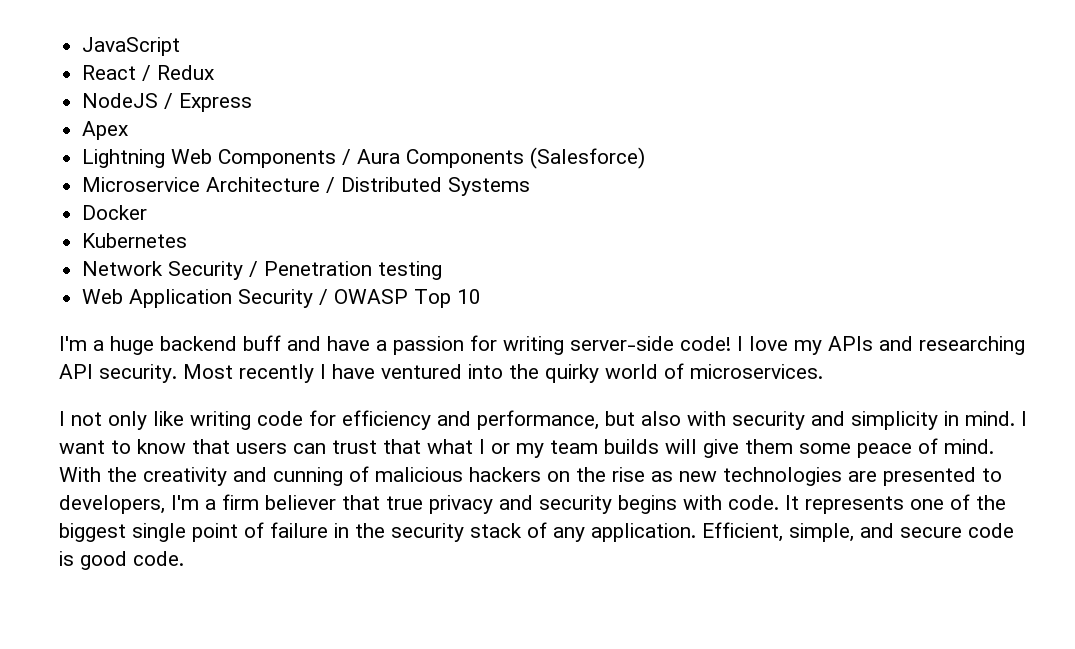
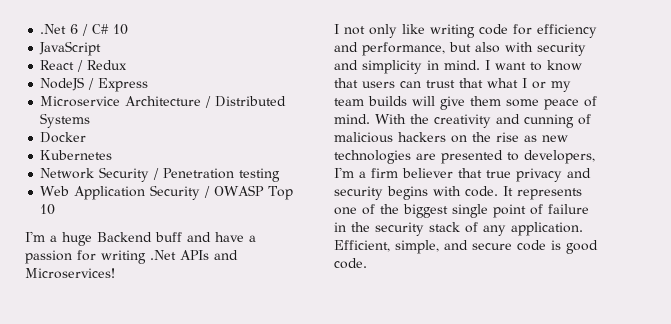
+ .Net 6 / C# 10
- Apex
- Lightning Web Components / Aura Components (Salesforce)
- I'm a huge backend buff and have a passion for writing server-side code! I love my APIs and researching API security. Most recently I have ventured into the quirky world of microservices.
+ I'm a huge Backend buff and have a passion for writing .Net APIs and Microservices!

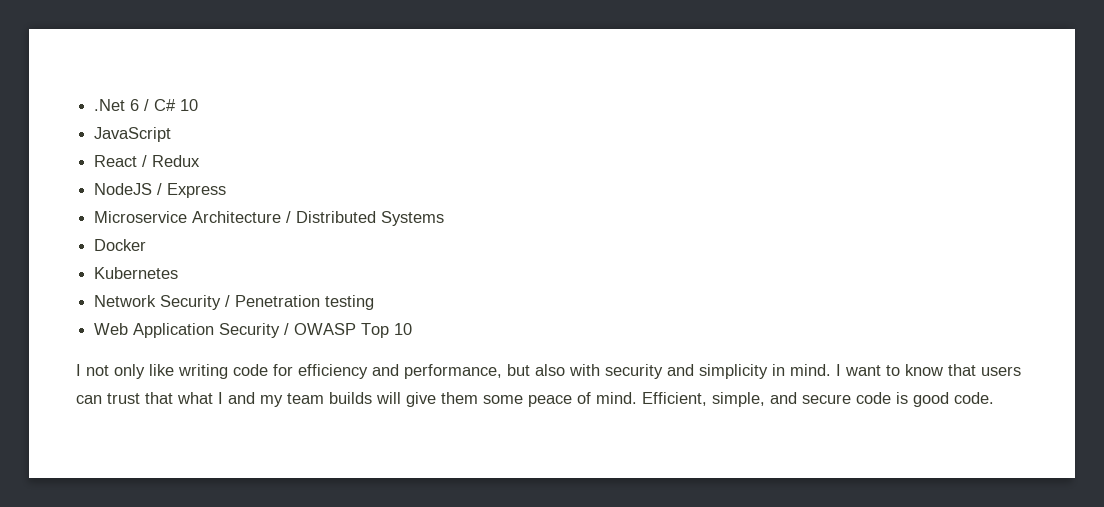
- I'm a huge Backend buff and have a passion for writing .Net APIs and Microservices!
- I want to know that users can trust that what I or my team builds will give them some peace of mind.
+ I want to know that users can trust that what I and my team builds will give them some peace of mind.
- With the creativity and cunning of malicious hackers on the rise as new technologies are presented to developers, I'm a firm believer that true privacy and security begins with code. It represents one of the biggest single point of failure in the security stack of any application.

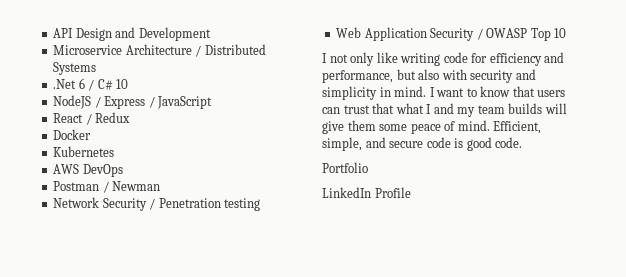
- .Net 6 / C# 10
- JavaScript
- React / Redux
- NodeJS / Express
+ API Design and Development
+ .Net 6 / C# 10
+ NodeJS / Express / JavaScript
+ React / Redux
  Docker
  Kubernetes
+ AWS DevOps
+ Postman / Newman
+ Portfolio
+ LinkedIn Profile

